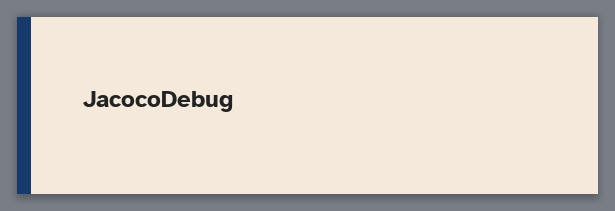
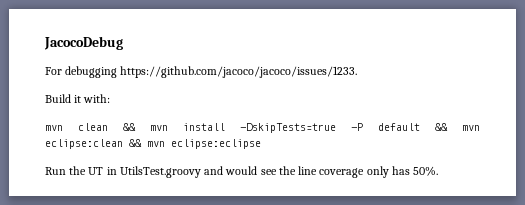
+ For debugging https://github.com/jacoco/jacoco/issues/1233.
+ Build it with:
+ mvn clean && mvn install -DskipTests=true -P default && mvn eclipse:clean && mvn eclipse:eclipse
+ Run the UT in UtilsTest.groovy and would see the line coverage only has 50%.

